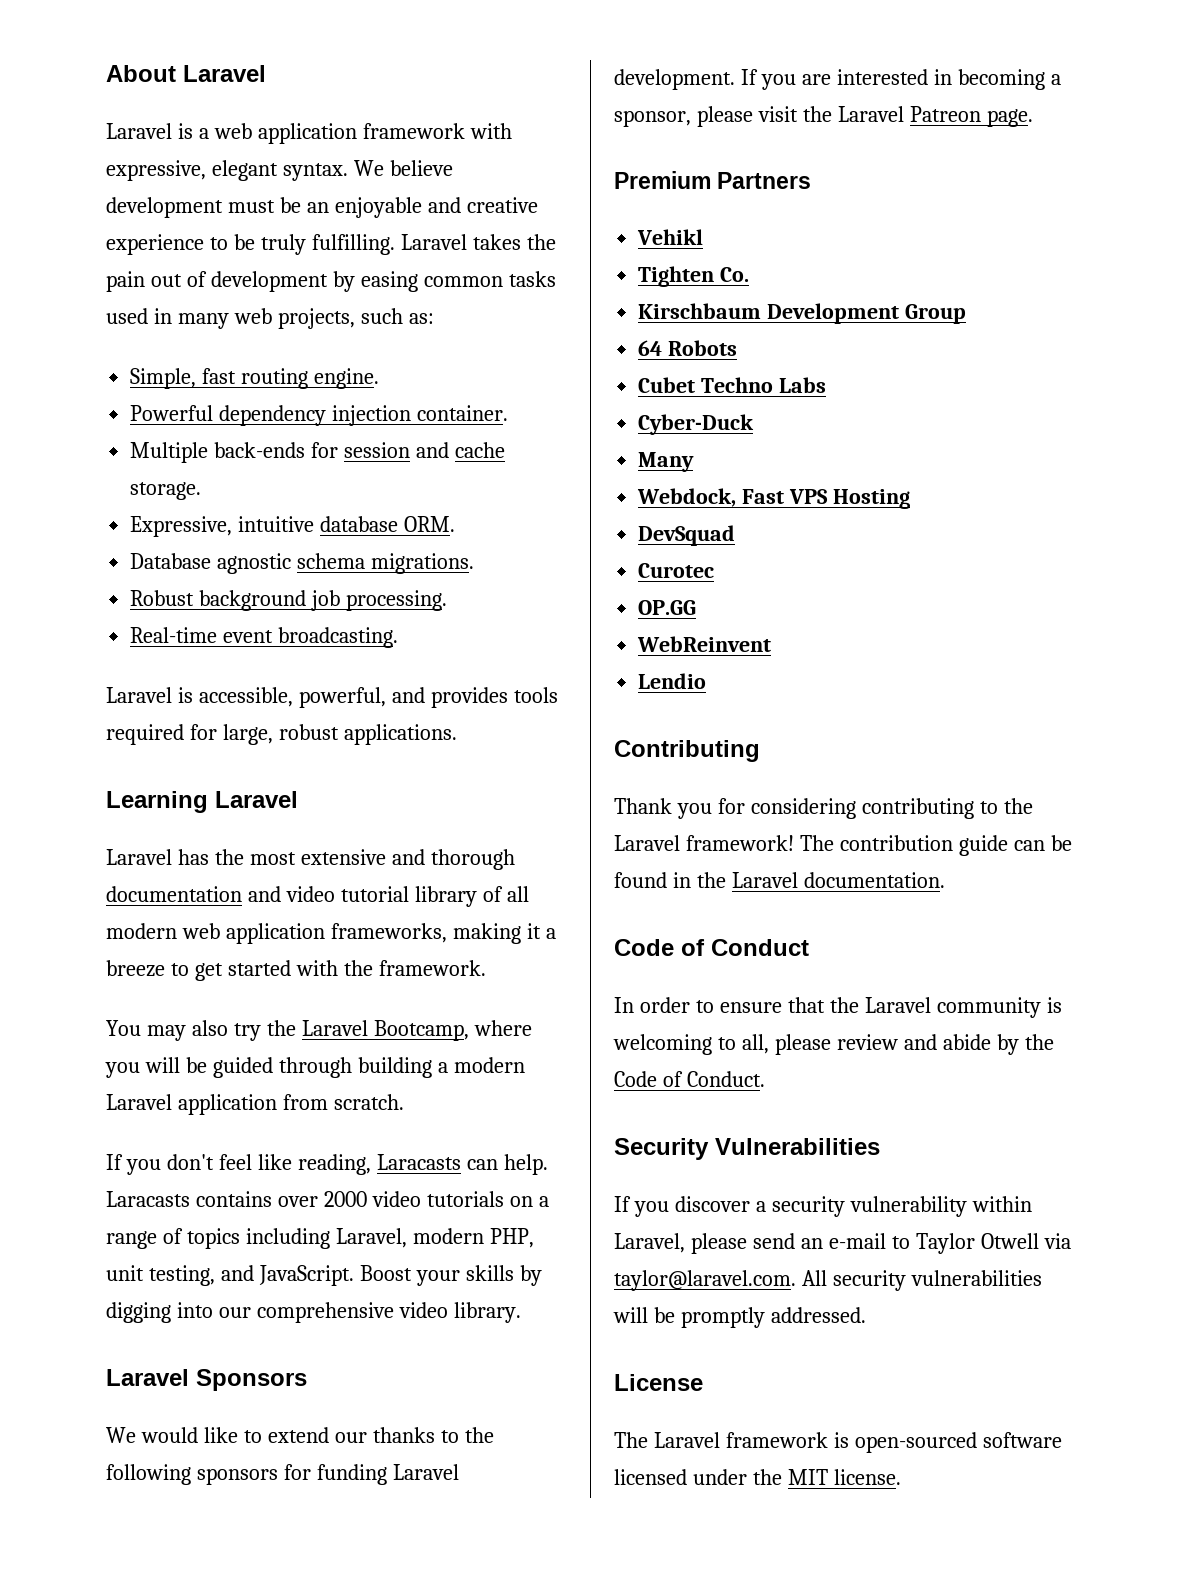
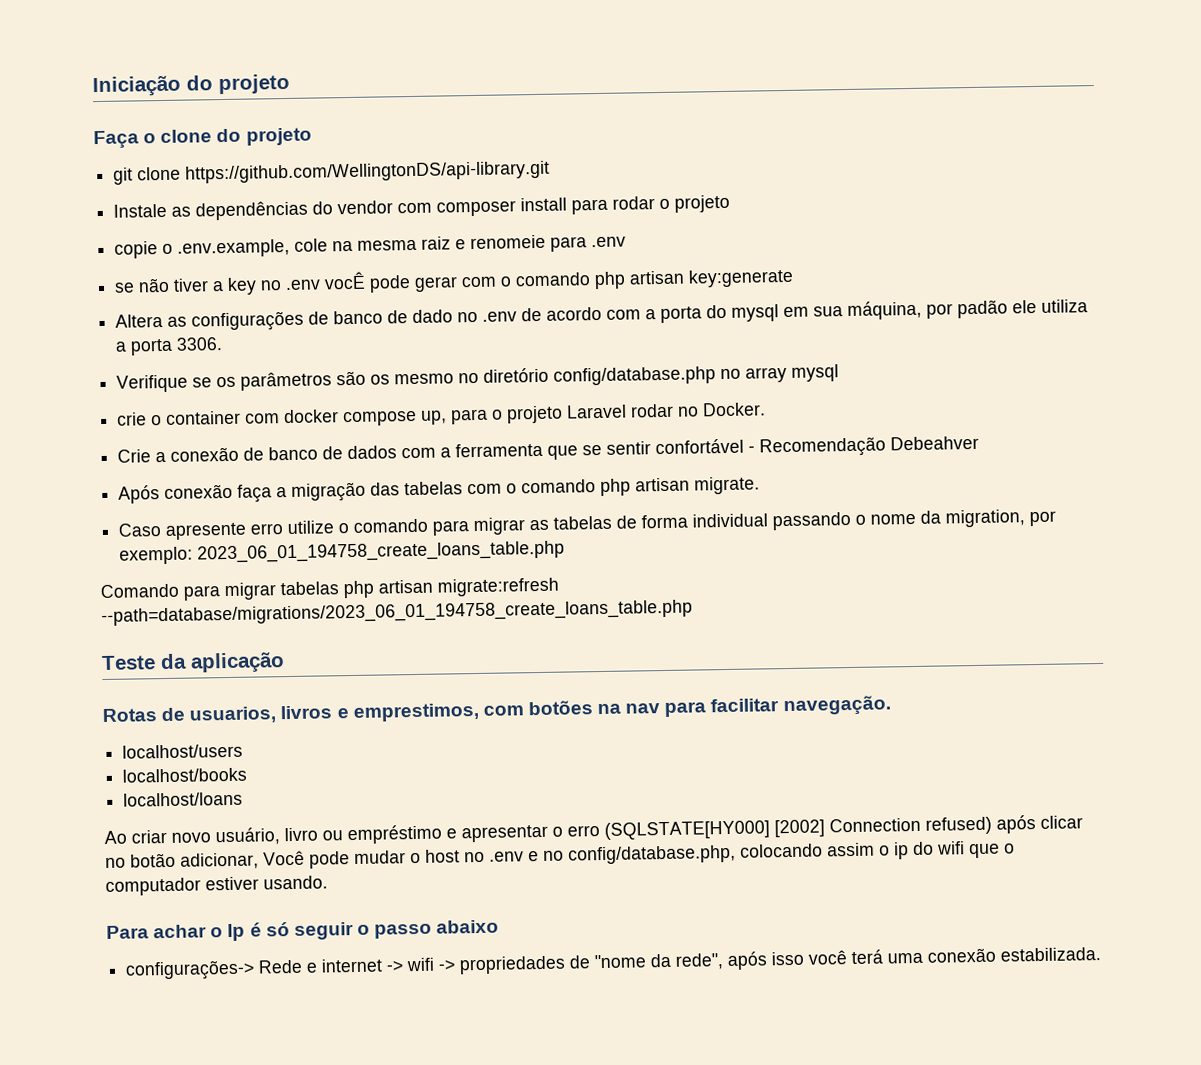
- About Laravel
- Laravel is a web application framework with expressive, elegant syntax. We believe development must be an enjoyable and creative experience to be truly fulfilling. Laravel takes the pain out of development by easing common tasks used in many web projects, such as:
- Simple, fast routing engine.
- Powerful dependency injection container.
- Multiple back-ends for session and cache storage.
- Expressive, intuitive database ORM.
- Database agnostic schema migrations.
- Robust background job processing.
- Real-time event broadcasting.
- Laravel is accessible, powerful, and provides tools required for large, robust applications.
- Learning Laravel
- Laravel has the most extensive and thorough documentation and video tutorial library of all modern web application frameworks, making it a breeze to get started with the framework.
- You may also try the Laravel Bootcamp, where you will be guided through building a modern Laravel application from scratch.
- If you don't feel like reading, Laracasts can help. Laracasts contains over 2000 video tutorials on a range of topics including Laravel, modern PHP, unit testing, and JavaScript. Boost your skills by digging into our comprehensive video library.
- Laravel Sponsors
- We would like to extend our thanks to the following sponsors for funding Laravel development. If you are interested in becoming a sponsor, please visit the Laravel Patreon page.
- Premium Partners
- Vehikl
- Tighten Co.
- Kirschbaum Development Group
- 64 Robots
- Cubet Techno Labs
- Cyber-Duck
- Many
- Webdock, Fast VPS Hosting
- DevSquad
- Curotec
- OP.GG
- WebReinvent
- Lendio
- Contributing
- Thank you for considering contributing to the Laravel framework! The contribution guide can be found in the Laravel documentation.
- Code of Conduct
- In order to ensure that the Laravel community is welcoming to all, please review and abide by the Code of Conduct.
- Security Vulnerabilities
- If you discover a security vulnerability within Laravel, please send an e-mail to Taylor Otwell via taylor@laravel.com. All security vulnerabilities will be promptly addressed.
- License
- The Laravel framework is open-sourced software licensed under the MIT license.
+ Iniciação do projeto
+ Faça o clone do projeto
+ git clone https://github.com/WellingtonDS/api-library.git
+ Instale as dependências do vendor com composer install para rodar o projeto
+ copie o .env.example, cole na mesma raiz e renomeie para .env
+ se não tiver a key no .env vocÊ pode gerar com o comando php artisan key:generate
+ Altera as configurações de banco de dado no .env de acordo com a porta do mysql em sua máquina, por padão ele utiliza a porta 3306.
+ Verifique se os parâmetros são os mesmo no diretório config/database.php no array mysql
+ crie o container com docker compose up, para o projeto Laravel rodar no Docker.
+ Crie a conexão de banco de dados com a ferramenta que se sentir confortável - Recomendação Debeahver
+ Após conexão faça a migração das tabelas com o comando php artisan migrate.
+ Caso apresente erro utilize o comando para migrar as tabelas de forma individual passando o nome da migration, por exemplo: 2023_06_01_194758_create_loans_table.php
+ Comando para migrar tabelas php artisan migrate:refresh --path=database/migrations/2023_06_01_194758_create_loans_table.php
+ Teste da aplicação
+ Rotas de usuarios, livros e emprestimos, com botões na nav para facilitar navegação.
+ localhost/users
+ localhost/books
+ localhost/loans
+ Ao criar novo usuário, livro ou empréstimo e apresentar o erro (SQLSTATE[HY000] [2002] Connection refused) após clicar no botão adicionar, Você pode mudar o host no .env e no config/database.php, colocando assim o ip do wifi que o computador estiver usando.
+ Para achar o Ip é só seguir o passo abaixo
+ configurações-> Rede e internet -> wifi -> propriedades de "nome da rede", após isso você terá uma conexão estabilizada.

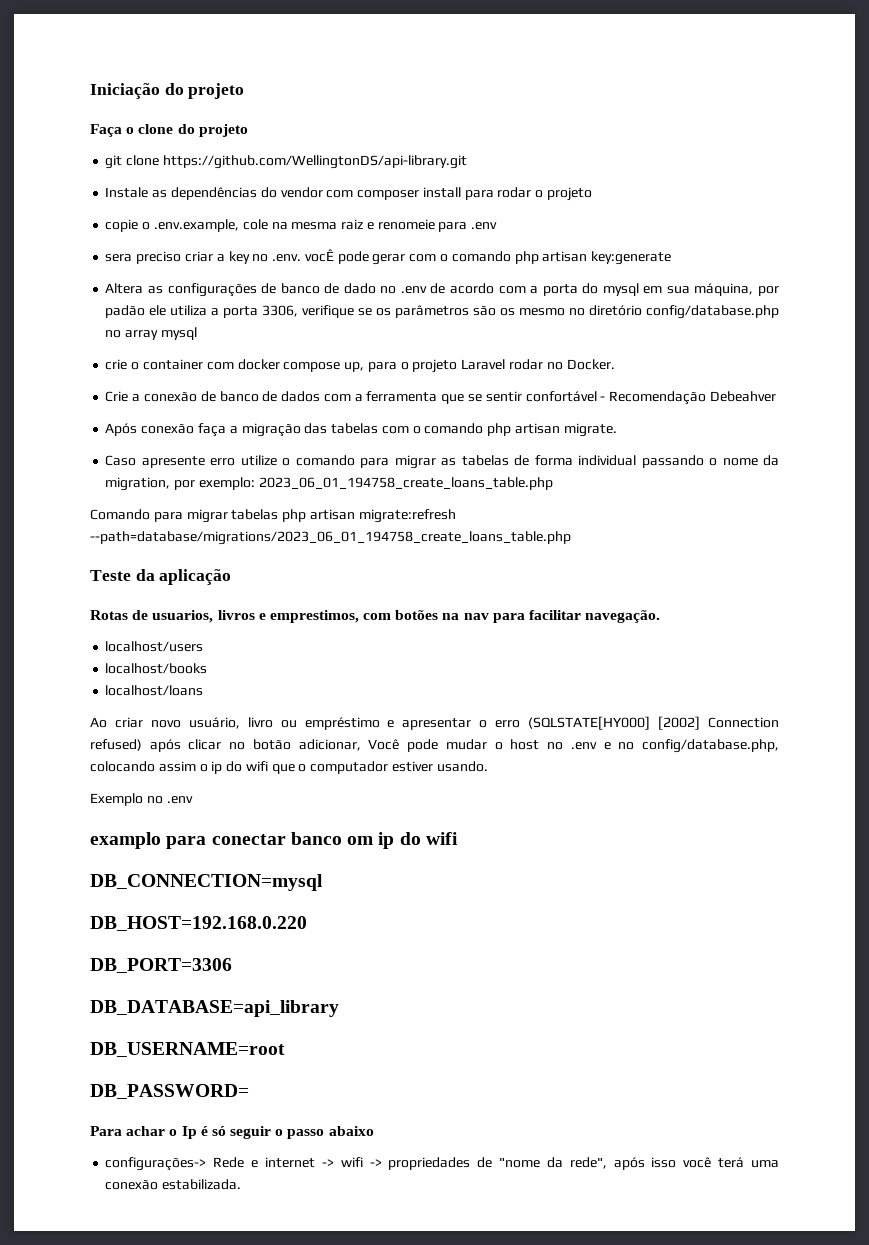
- se não tiver a key no .env vocÊ pode gerar com o comando php artisan key:generate
+ sera preciso criar a key no .env. vocÊ pode gerar com o comando php artisan key:generate
- Altera as configurações de banco de dado no .env de acordo com a porta do mysql em sua máquina, por padão ele utiliza a porta 3306.
- Verifique se os parâmetros são os mesmo no diretório config/database.php no array mysql
+ Altera as configurações de banco de dado no .env de acordo com a porta do mysql em sua máquina, por padão ele utiliza a porta 3306, verifique se os parâmetros são os mesmo no diretório config/database.php no array mysql
+ Exemplo no .env
+ examplo para conectar banco om ip do wifi
+ DB_CONNECTION=mysql
+ DB_HOST=192.168.0.220
+ DB_PORT=3306
+ DB_DATABASE=api_library
+ DB_USERNAME=root
+ DB_PASSWORD=

